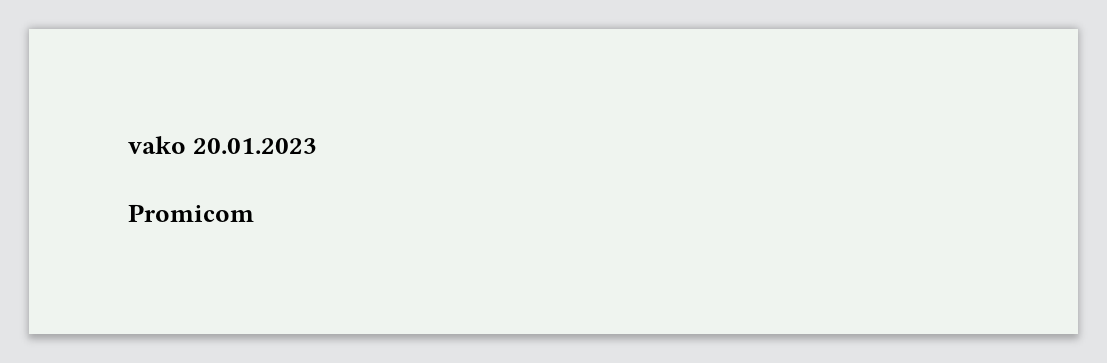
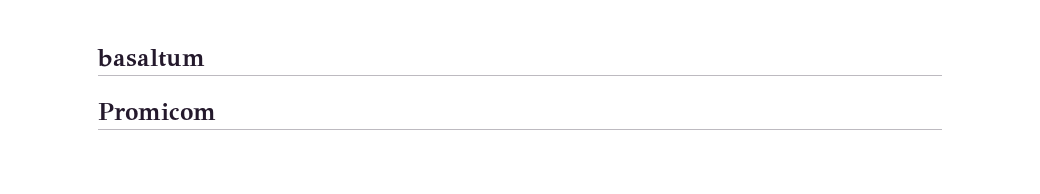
- vako 20.01.2023
+ basaltum

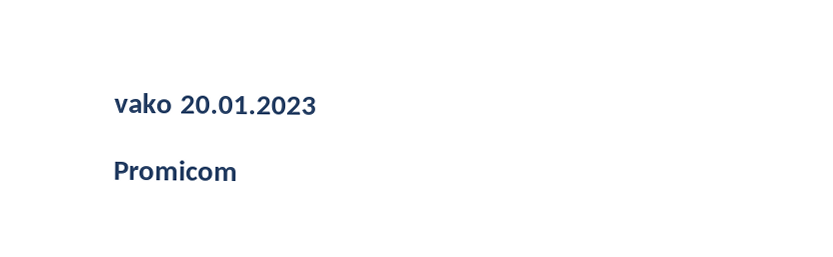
- basaltum
+ vako 20.01.2023

